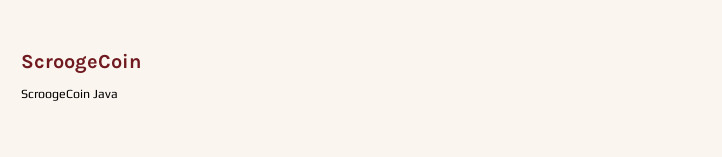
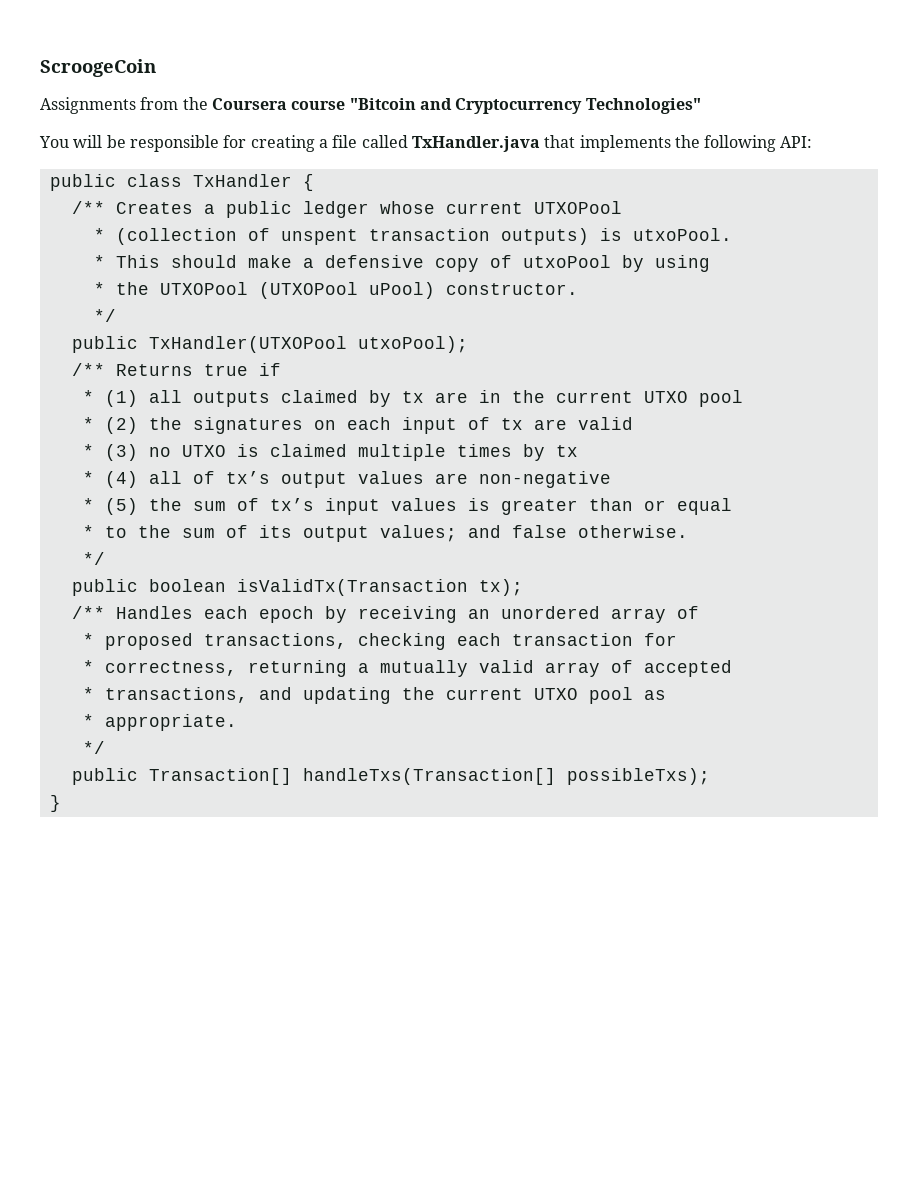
- ScroogeCoin Java
+ Assignments from the Coursera course "Bitcoin and Cryptocurrency Technologies"
+ You will be responsible for creating a file called TxHandler.java that implements the following API:
+ public class TxHandler {
+ /** Creates a public ledger whose current UTXOPool
+ * (collection of unspent transaction outputs) is utxoPool.
+ * This should make a defensive copy of utxoPool by using
+ * the UTXOPool (UTXOPool uPool) constructor.
+ */
+ public TxHandler(UTXOPool utxoPool);
+ /** Returns true if
+ * (1) all outputs claimed by tx are in the current UTXO pool
+ * (2) the signatures on each input of tx are valid
+ * (3) no UTXO is claimed multiple times by tx
+ * (4) all of tx’s output values are non-negative
+ * (5) the sum of tx’s input values is greater than or equal
+ * to the sum of its output values; and false otherwise.
+ */
+ public boolean isValidTx(Transaction tx);
+ /** Handles each epoch by receiving an unordered array of
+ * proposed transactions, checking each transaction for
+ * correctness, returning a mutually valid array of accepted
+ * transactions, and updating the current UTXO pool as
+ * appropriate.
+ */
+ public Transaction[] handleTxs(Transaction[] possibleTxs);
+ }

